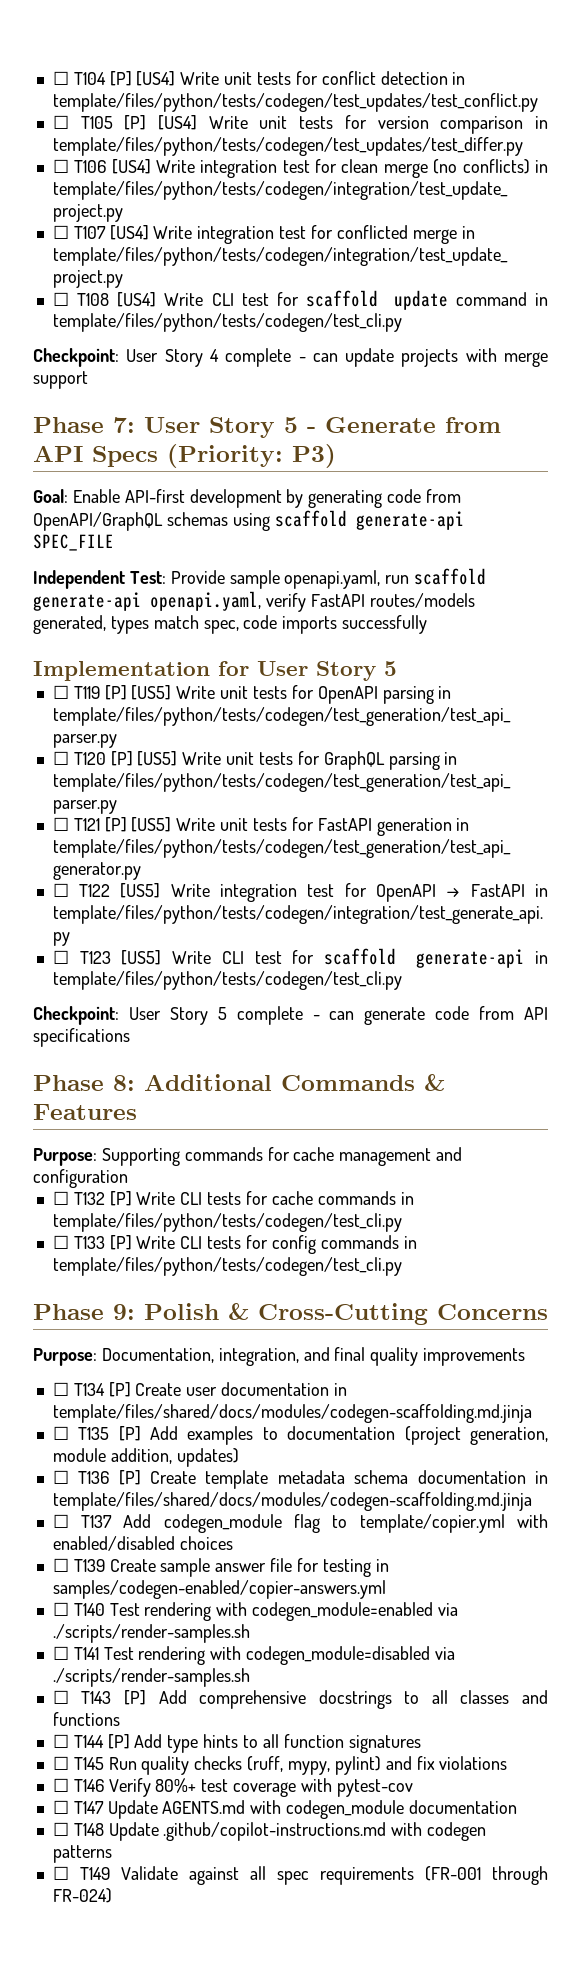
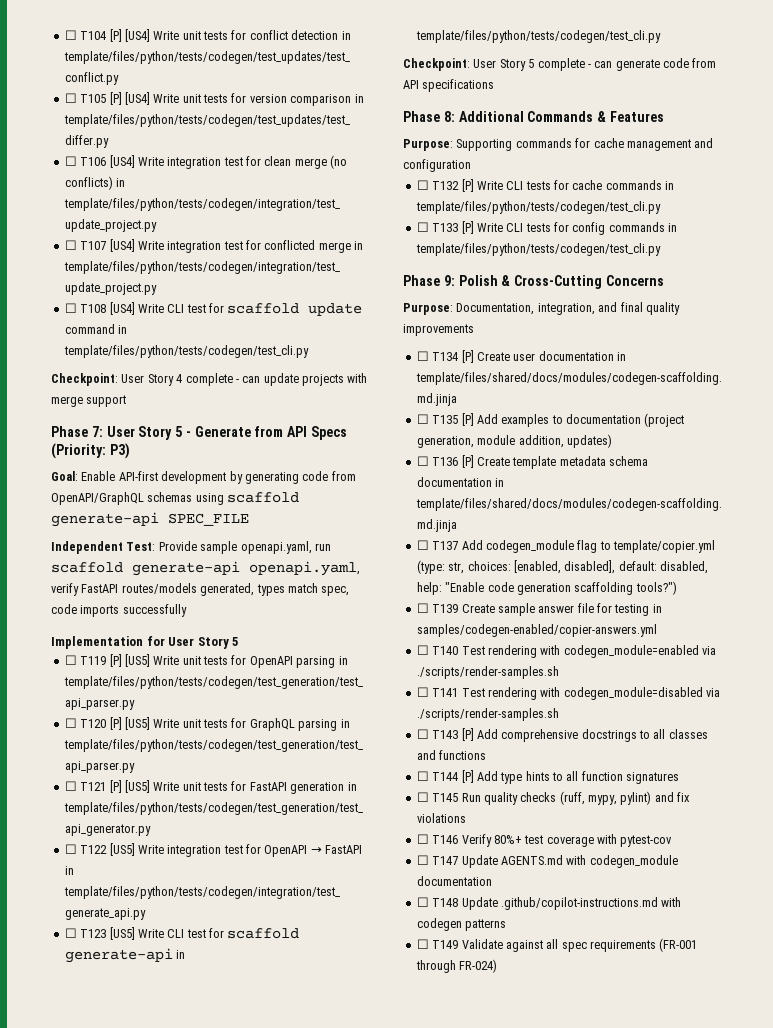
- ☐ T137 Add codegen_module flag to template/copier.yml with enabled/disabled choices
+ ☐ T137 Add codegen_module flag to template/copier.yml (type: str, choices: [enabled, disabled], default: disabled, help: "Enable code generation scaffolding tools?")

